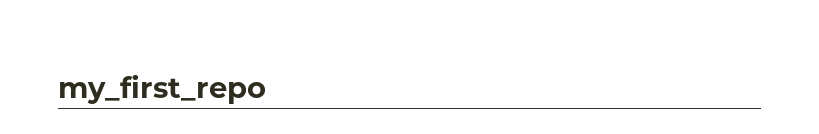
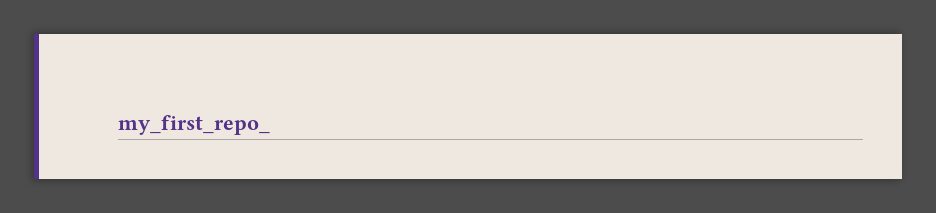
- my_first_repo
+ my_first_repo_

